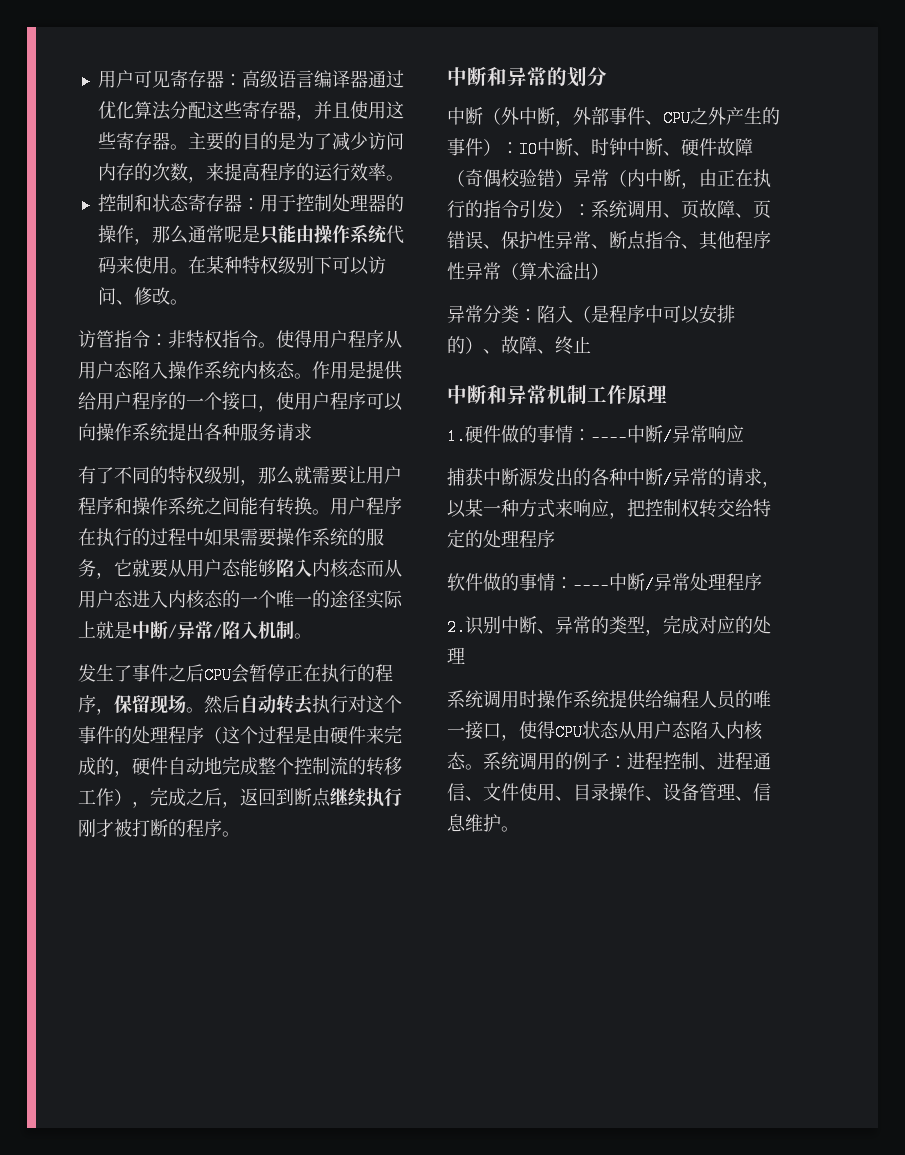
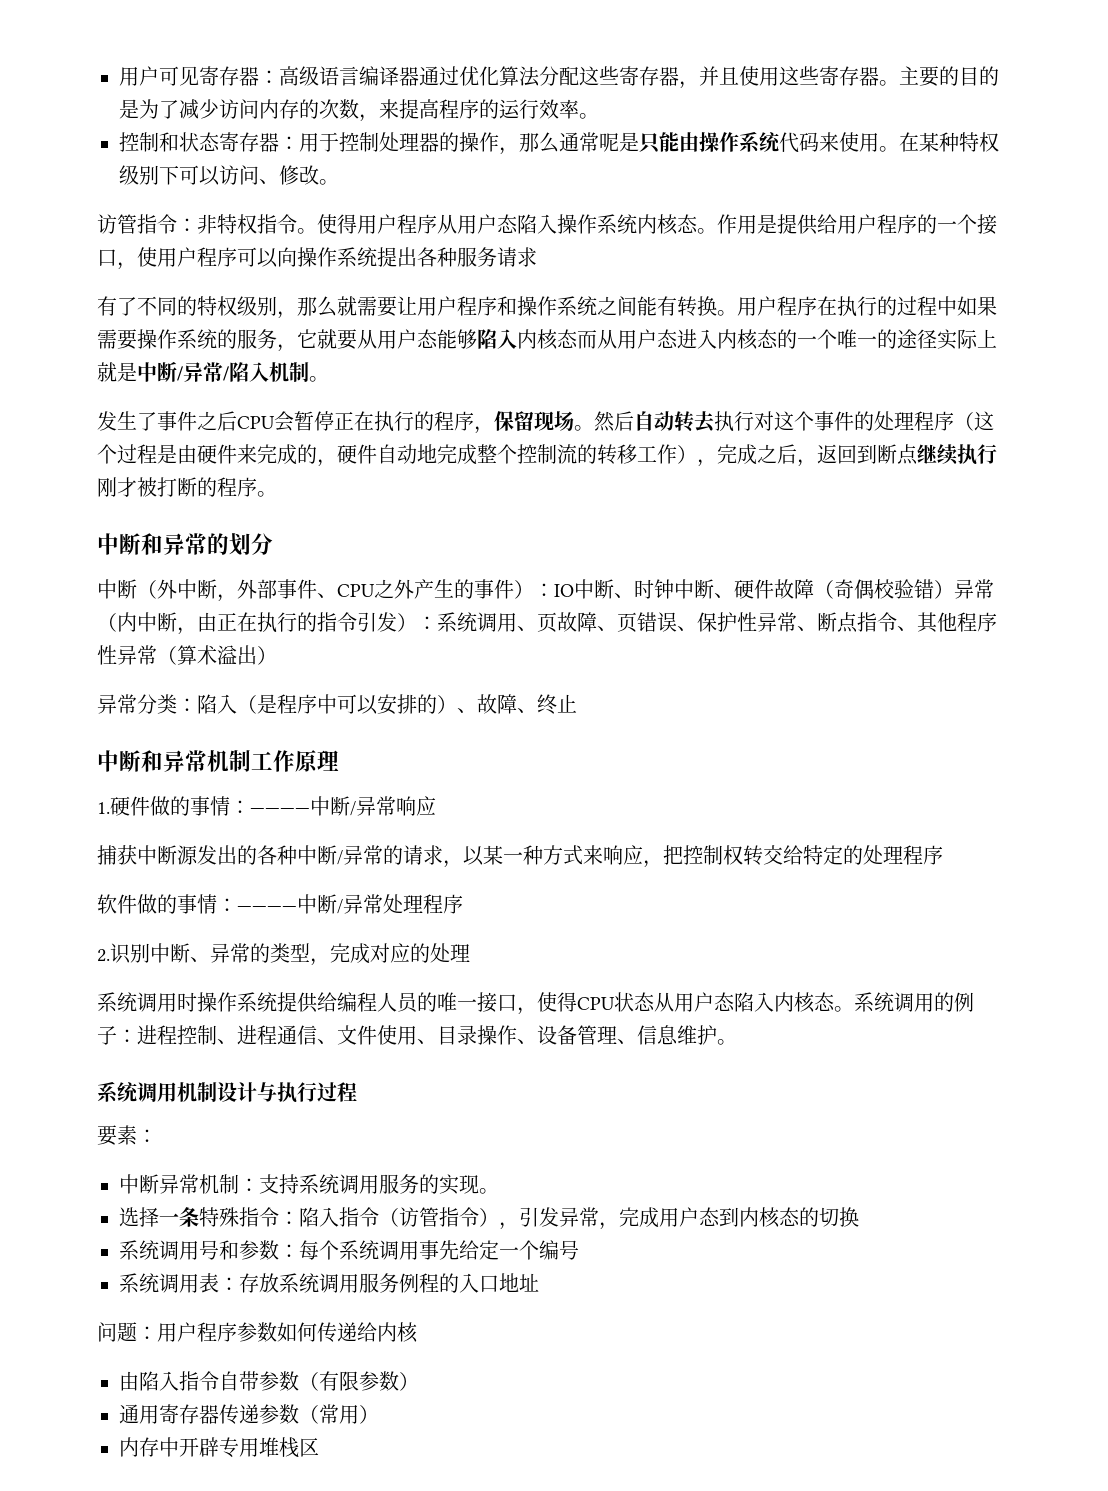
+ 系统调用机制设计与执行过程
+ 要素：
+ 中断异常机制：支持系统调用服务的实现。
+ 选择一条特殊指令：陷入指令（访管指令），引发异常，完成用户态到内核态的切换
+ 系统调用号和参数：每个系统调用事先给定一个编号
+ 系统调用表：存放系统调用服务例程的入口地址
+ 问题：用户程序参数如何传递给内核
+ 由陷入指令自带参数（有限参数）
+ 通用寄存器传递参数（常用）
+ 内存中开辟专用堆栈区

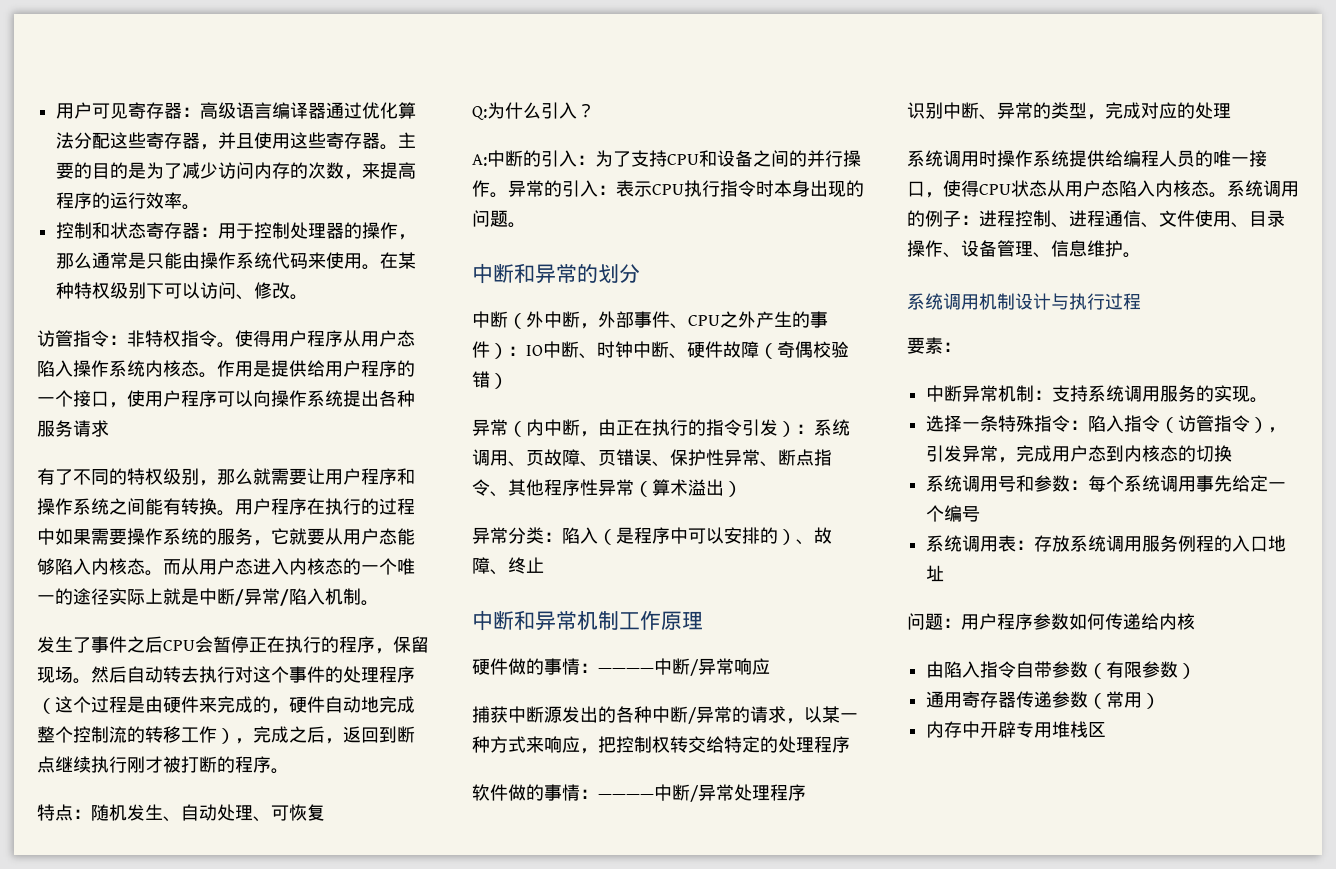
- 控制和状态寄存器：用于控制处理器的操作，那么通常呢是只能由操作系统代码来使用。
+ 控制和状态寄存器：用于控制处理器的操作，那么通常是只能由操作系统代码来使用。
- 用户程序在执行的过程中如果需要操作系统的服务，它就要从用户态能够陷入内核态而从用户态进入内核态的一个唯一的途径实际上就是中断/异常/陷入机制。
+ 用户程序在执行的过程中如果需要操作系统的服务，它就要从用户态能够陷入内核态。而从用户态进入内核态的一个唯一的途径实际上就是中断/异常/陷入机制。
+ 特点：随机发生、自动处理、可恢复
+ Q:为什么引入？
+ A:中断的引入：为了支持CPU和设备之间的并行操作。异常的引入：表示CPU执行指令时本身出现的问题。
- 中断（外中断，外部事件、CPU之外产生的事件）：IO中断、时钟中断、硬件故障（奇偶校验错）异常（内中断，由正在执行的指令引发）：系统调用、页故障、页错误、保护性异常、断点指令、其他程序性异常（算术溢出）
+ 中断（外中断，外部事件、CPU之外产生的事件）：IO中断、时钟中断、硬件故障（奇偶校验错）
+ 异常（内中断，由正在执行的指令引发）：系统调用、页故障、页错误、保护性异常、断点指令、其他程序性异常（算术溢出）
- 1.硬件做的事情：————中断/异常响应
+ 硬件做的事情：————中断/异常响应
- 2.识别中断、异常的类型，完成对应的处理
+ 识别中断、异常的类型，完成对应的处理

